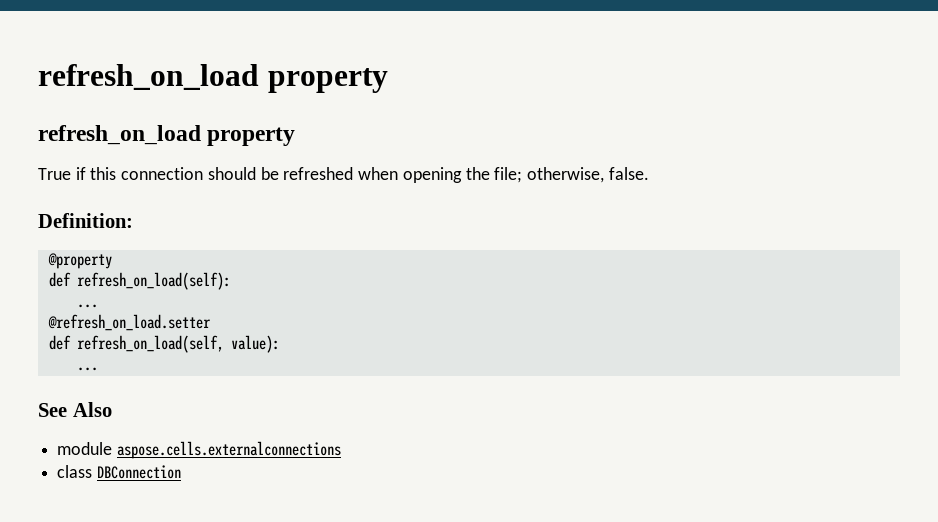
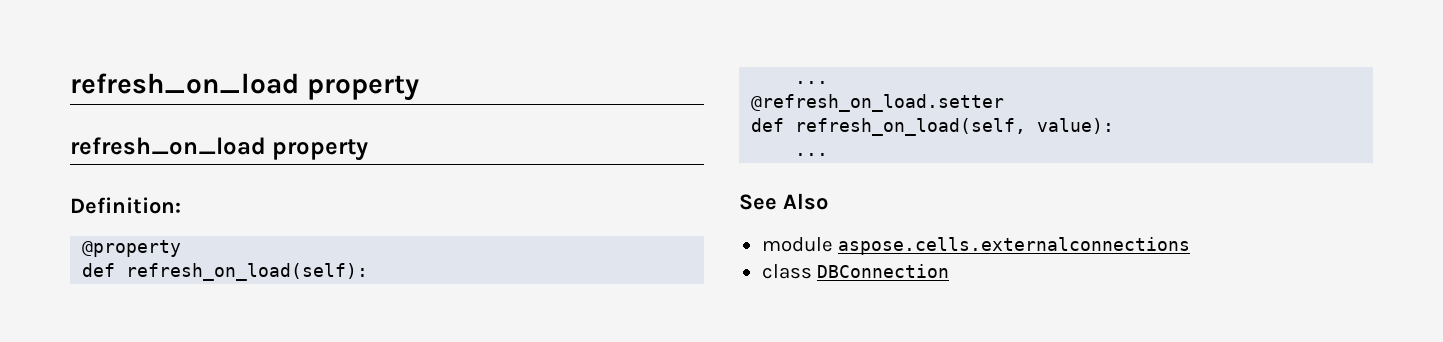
- True if this connection should be refreshed when opening the file; otherwise, false.

